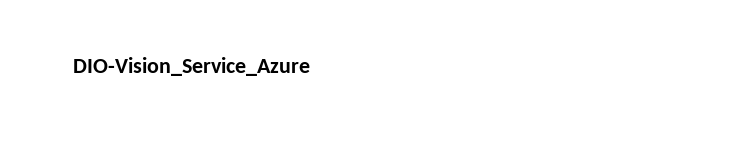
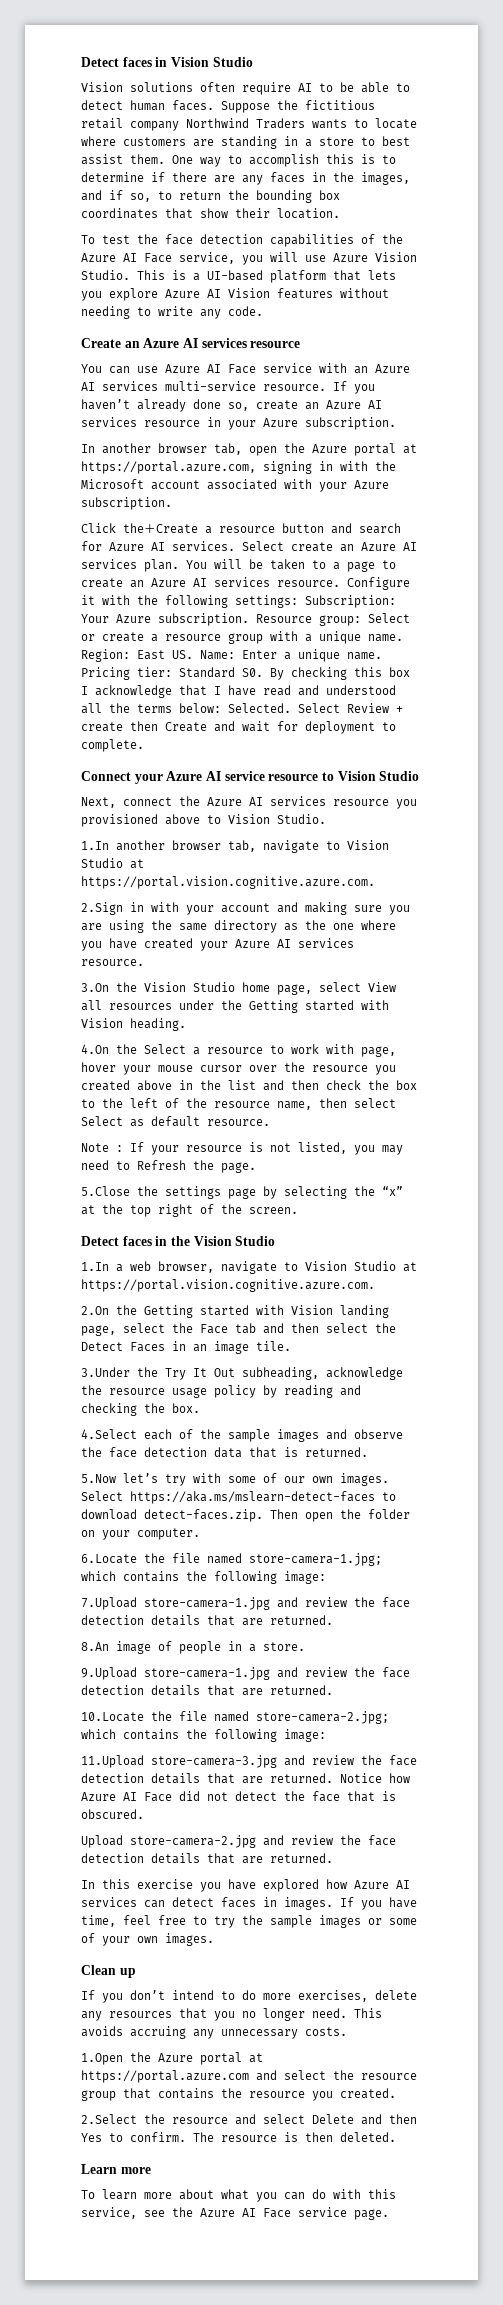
- DIO-Vision_Service_Azure
+ Detect faces in Vision Studio
+ Vision solutions often require AI to be able to detect human faces. Suppose the fictitious retail company Northwind Traders wants to locate where customers are standing in a store to best assist them. One way to accomplish this is to determine if there are any faces in the images, and if so, to return the bounding box coordinates that show their location.
+ To test the face detection capabilities of the Azure AI Face service, you will use Azure Vision Studio. This is a UI-based platform that lets you explore Azure AI Vision features without needing to write any code.
+ Create an Azure AI services resource
+ You can use Azure AI Face service with an Azure AI services multi-service resource. If you haven’t already done so, create an Azure AI services resource in your Azure subscription.
+ In another browser tab, open the Azure portal at https://portal.azure.com, signing in with the Microsoft account associated with your Azure subscription.
+ Click the＋Create a resource button and search for Azure AI services. Select create an Azure AI services plan. You will be taken to a page to create an Azure AI services resource. Configure it with the following settings: Subscription: Your Azure subscription. Resource group: Select or create a resource group with a unique name. Region: East US. Name: Enter a unique name. Pricing tier: Standard S0. By checking this box I acknowledge that I have read and understood all the terms below: Selected. Select Review + create then Create and wait for deployment to complete.
+ Connect your Azure AI service resource to Vision Studio
+ Next, connect the Azure AI services resource you provisioned above to Vision Studio.
+ 1.In another browser tab, navigate to Vision Studio at https://portal.vision.cognitive.azure.com.
+ 2.Sign in with your account and making sure you are using the same directory as the one where you have created your Azure AI services resource.
+ 3.On the Vision Studio home page, select View all resources under the Getting started with Vision heading.
+ 4.On the Select a resource to work with page, hover your mouse cursor over the resource you created above in the list and then check the box to the left of the resource name, then select Select as default resource.
+ Note : If your resource is not listed, you may need to Refresh the page.
+ 5.Close the settings page by selecting the “x” at the top right of the screen.
+ Detect faces in the Vision Studio
+ 1.In a web browser, navigate to Vision Studio at https://portal.vision.cognitive.azure.com.
+ 2.On the Getting started with Vision landing page, select the Face tab and then select the Detect Faces in an image tile.
+ 3.Under the Try It Out subheading, acknowledge the resource usage policy by reading and checking the box.
+ 4.Select each of the sample images and observe the face detection data that is returned.
+ 5.Now let’s try with some of our own images. Select https://aka.ms/mslearn-detect-faces to download detect-faces.zip. Then open the folder on your computer.
+ 6.Locate the file named store-camera-1.jpg; which contains the following image:
+ 7.Upload store-camera-1.jpg and review the face detection details that are returned.
+ 8.An image of people in a store.
+ 9.Upload store-camera-1.jpg and review the face detection details that are returned.
+ 10.Locate the file named store-camera-2.jpg; which contains the following image:
+ 11.Upload store-camera-3.jpg and review the face detection details that are returned. Notice how Azure AI Face did not detect the face that is obscured.
+ Upload store-camera-2.jpg and review the face detection details that are returned.
+ In this exercise you have explored how Azure AI services can detect faces in images. If you have time, feel free to try the sample images or some of your own images.
+ Clean up
+ If you don’t intend to do more exercises, delete any resources that you no longer need. This avoids accruing any unnecessary costs.
+ 1.Open the Azure portal at https://portal.azure.com and select the resource group that contains the resource you created.
+ 2.Select the resource and select Delete and then Yes to confirm. The resource is then deleted.
+ Learn more
+ To learn more about what you can do with this service, see the Azure AI Face service page.

